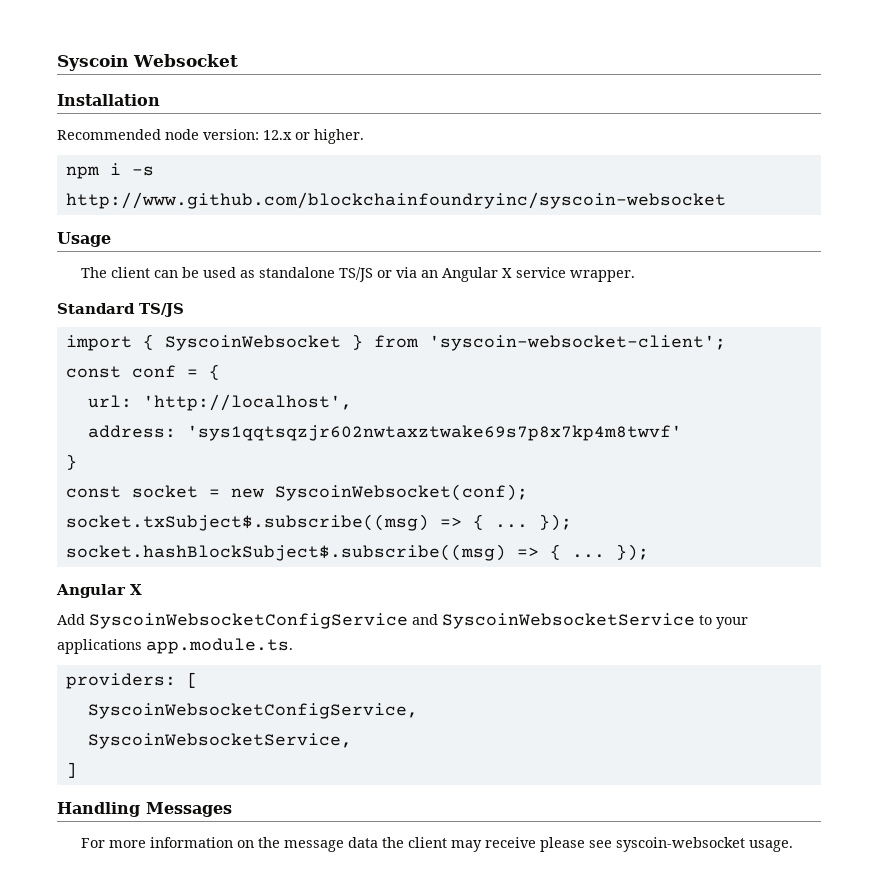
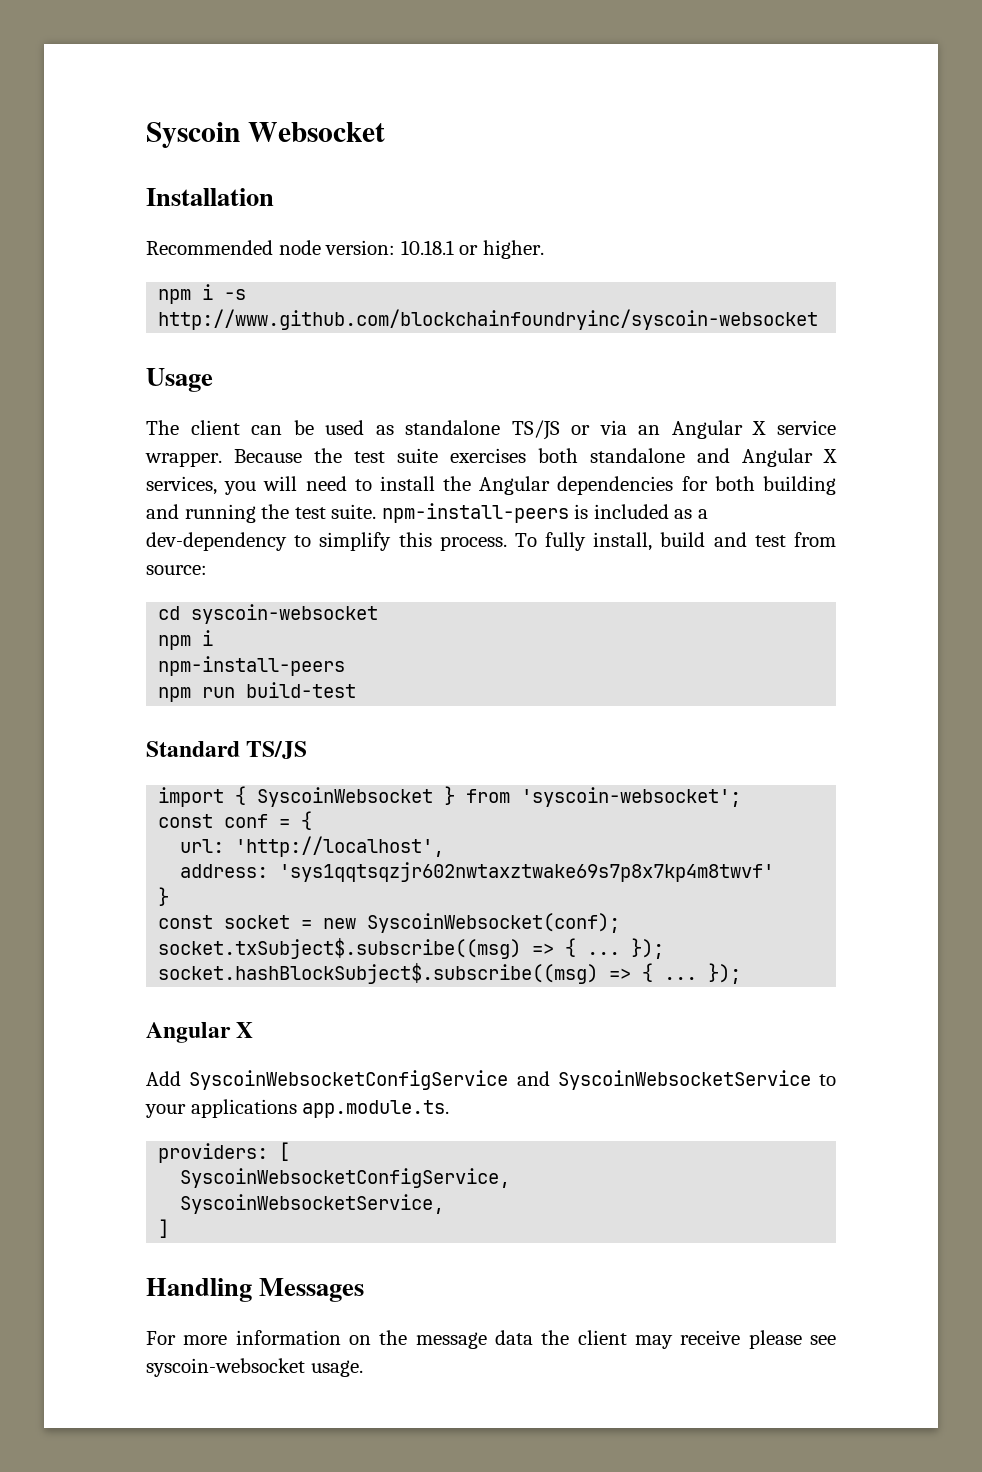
- Recommended node version: 12.x or higher.
+ Recommended node version: 10.18.1 or higher.
+ Because the test suite exercises both standalone and Angular X services, you will need to install the Angular dependencies for both building and running the test suite. npm-install-peers is included as a dev-dependency to simplify this process. To fully install, build and test from source:
+ cd syscoin-websocket
+ npm i
+ npm-install-peers
+ npm run build-test
- import { SyscoinWebsocket } from 'syscoin-websocket-client';
+ import { SyscoinWebsocket } from 'syscoin-websocket';

